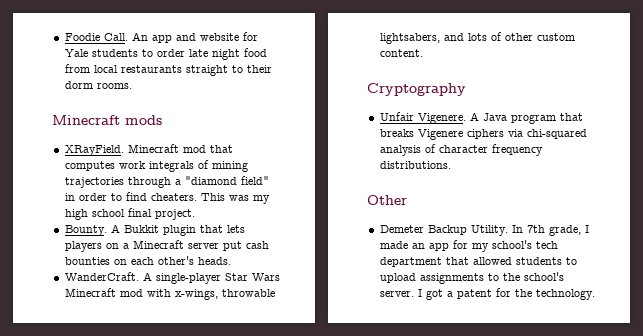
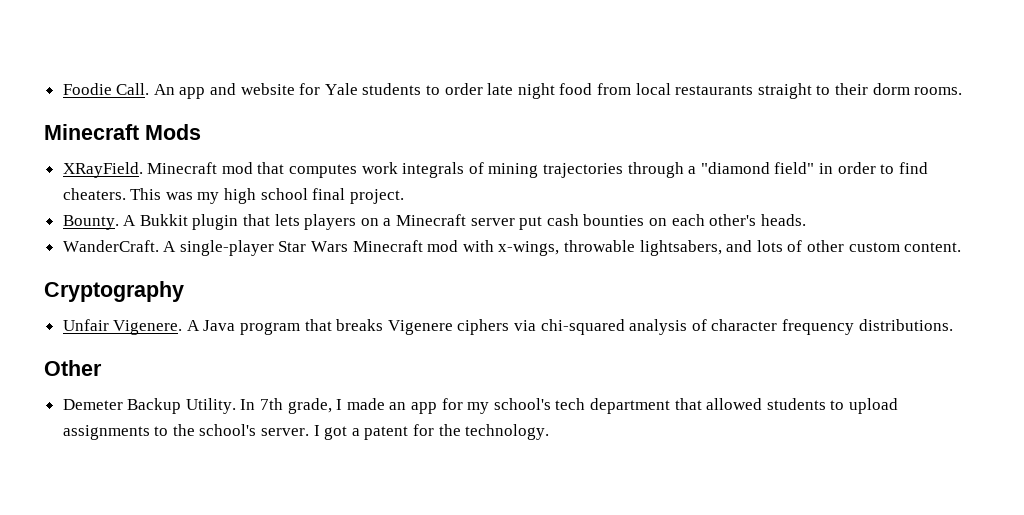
- Minecraft mods
+ Minecraft Mods

